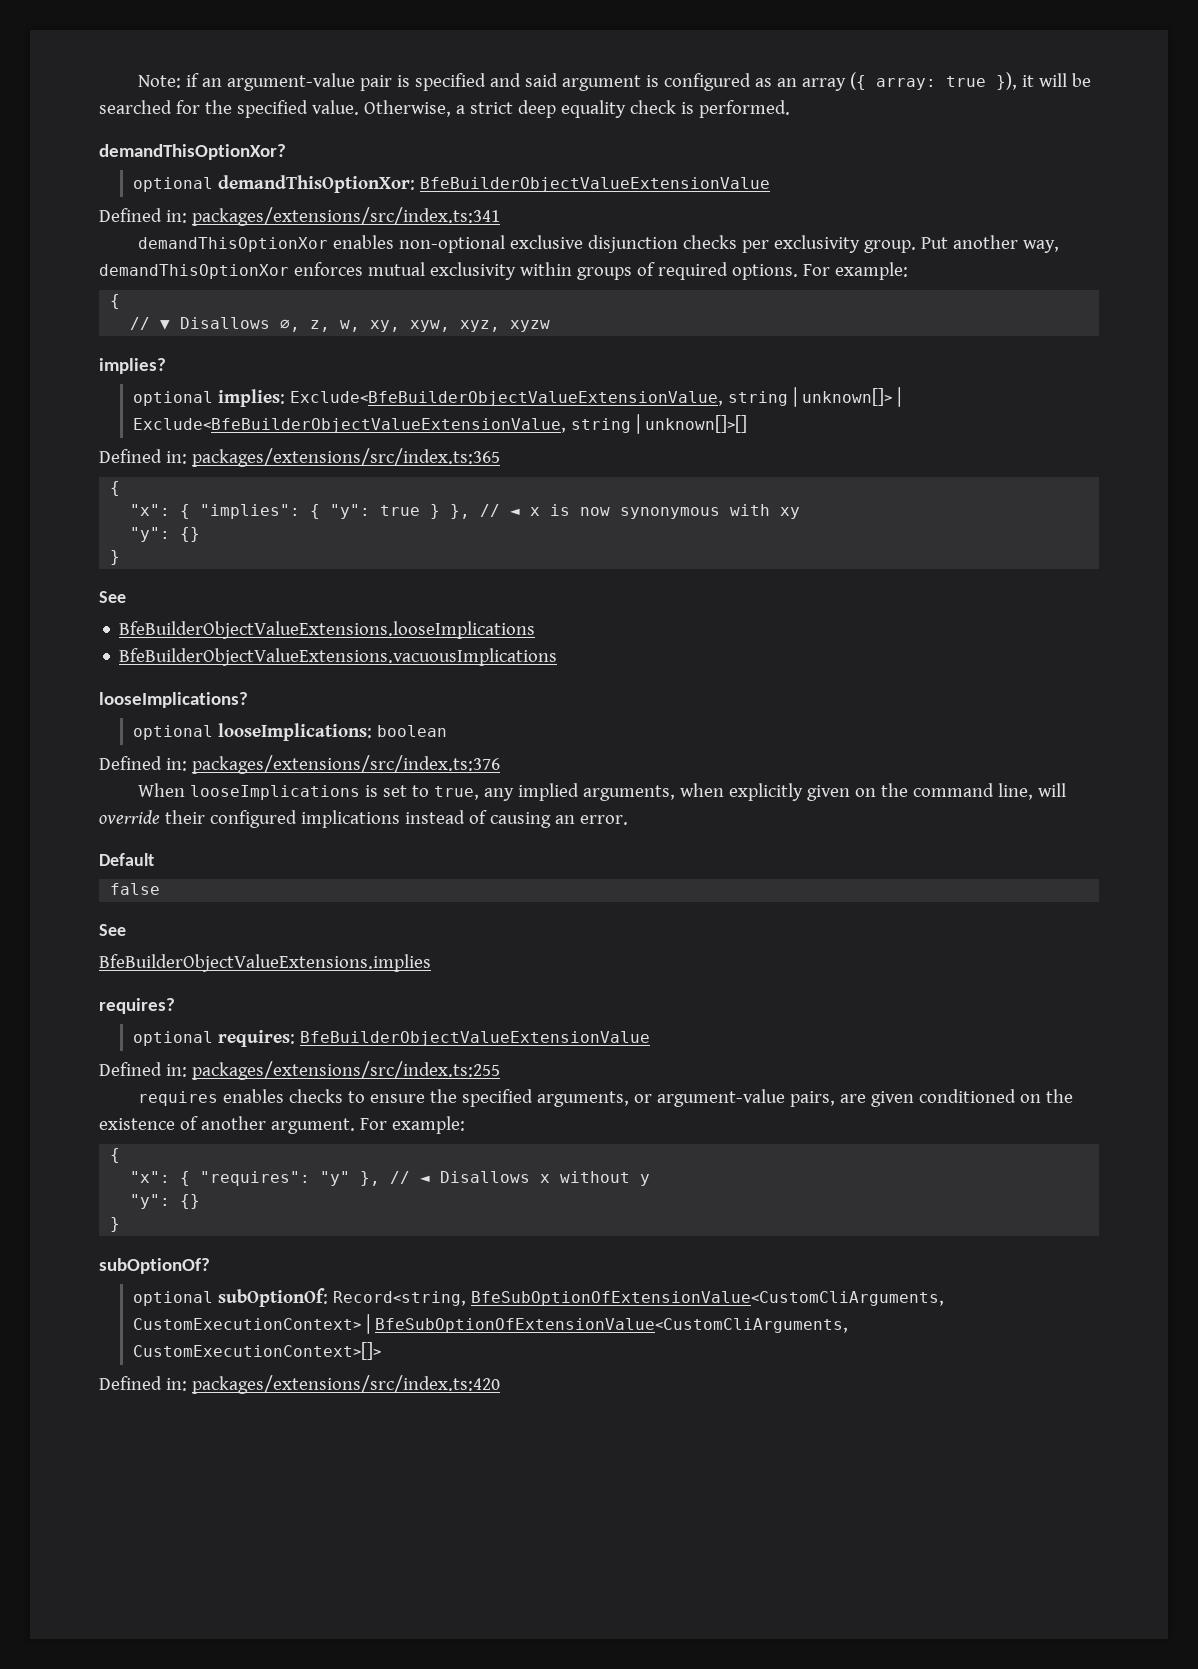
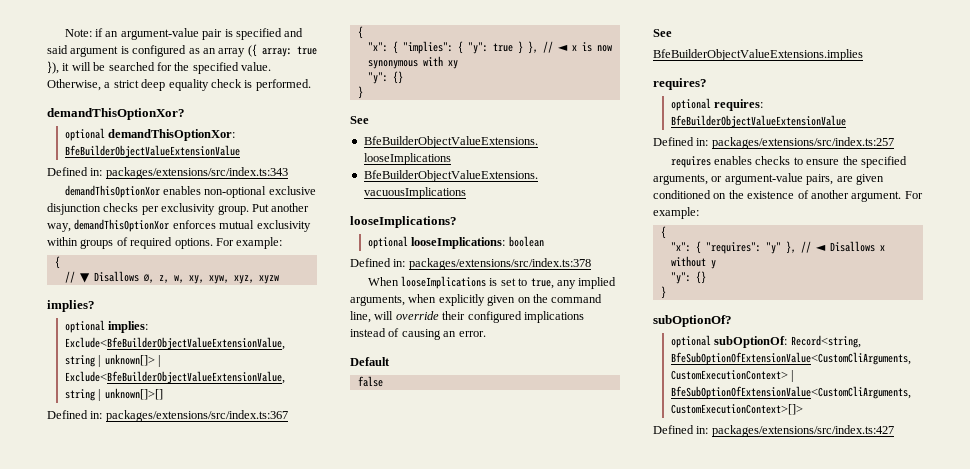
- Defined in: packages/extensions/src/index.ts:341
+ Defined in: packages/extensions/src/index.ts:343
- Defined in: packages/extensions/src/index.ts:365
+ Defined in: packages/extensions/src/index.ts:367
- Defined in: packages/extensions/src/index.ts:376
+ Defined in: packages/extensions/src/index.ts:378
- Defined in: packages/extensions/src/index.ts:255
+ Defined in: packages/extensions/src/index.ts:257
- Defined in: packages/extensions/src/index.ts:420
+ Defined in: packages/extensions/src/index.ts:427

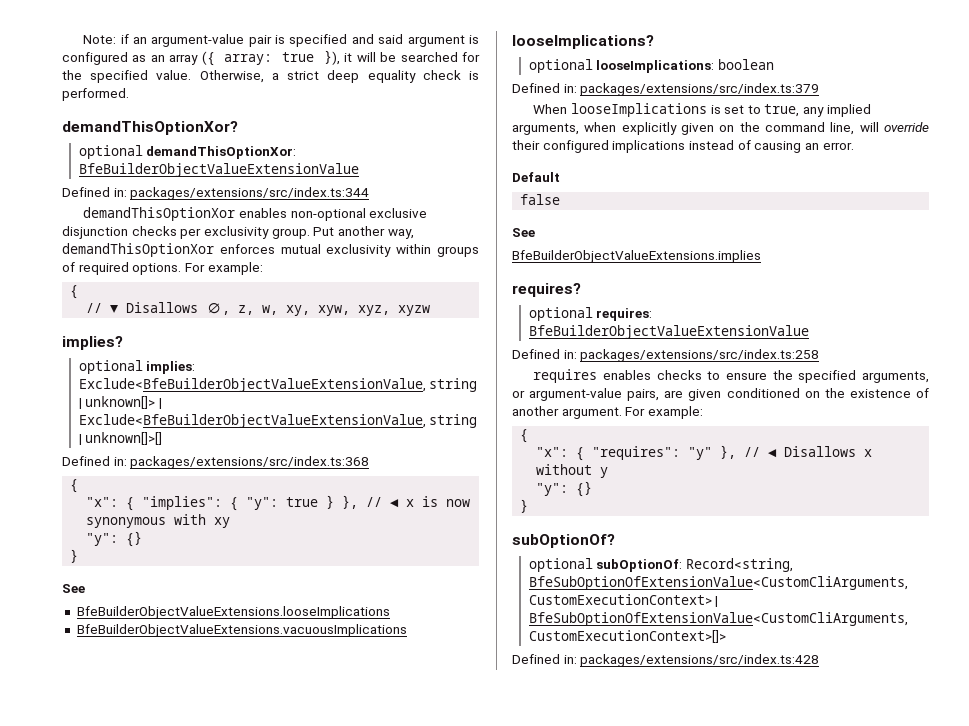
- Defined in: packages/extensions/src/index.ts:343
+ Defined in: packages/extensions/src/index.ts:344
- Defined in: packages/extensions/src/index.ts:367
+ Defined in: packages/extensions/src/index.ts:368
- Defined in: packages/extensions/src/index.ts:378
+ Defined in: packages/extensions/src/index.ts:379
- Defined in: packages/extensions/src/index.ts:257
+ Defined in: packages/extensions/src/index.ts:258
- Defined in: packages/extensions/src/index.ts:427
+ Defined in: packages/extensions/src/index.ts:428

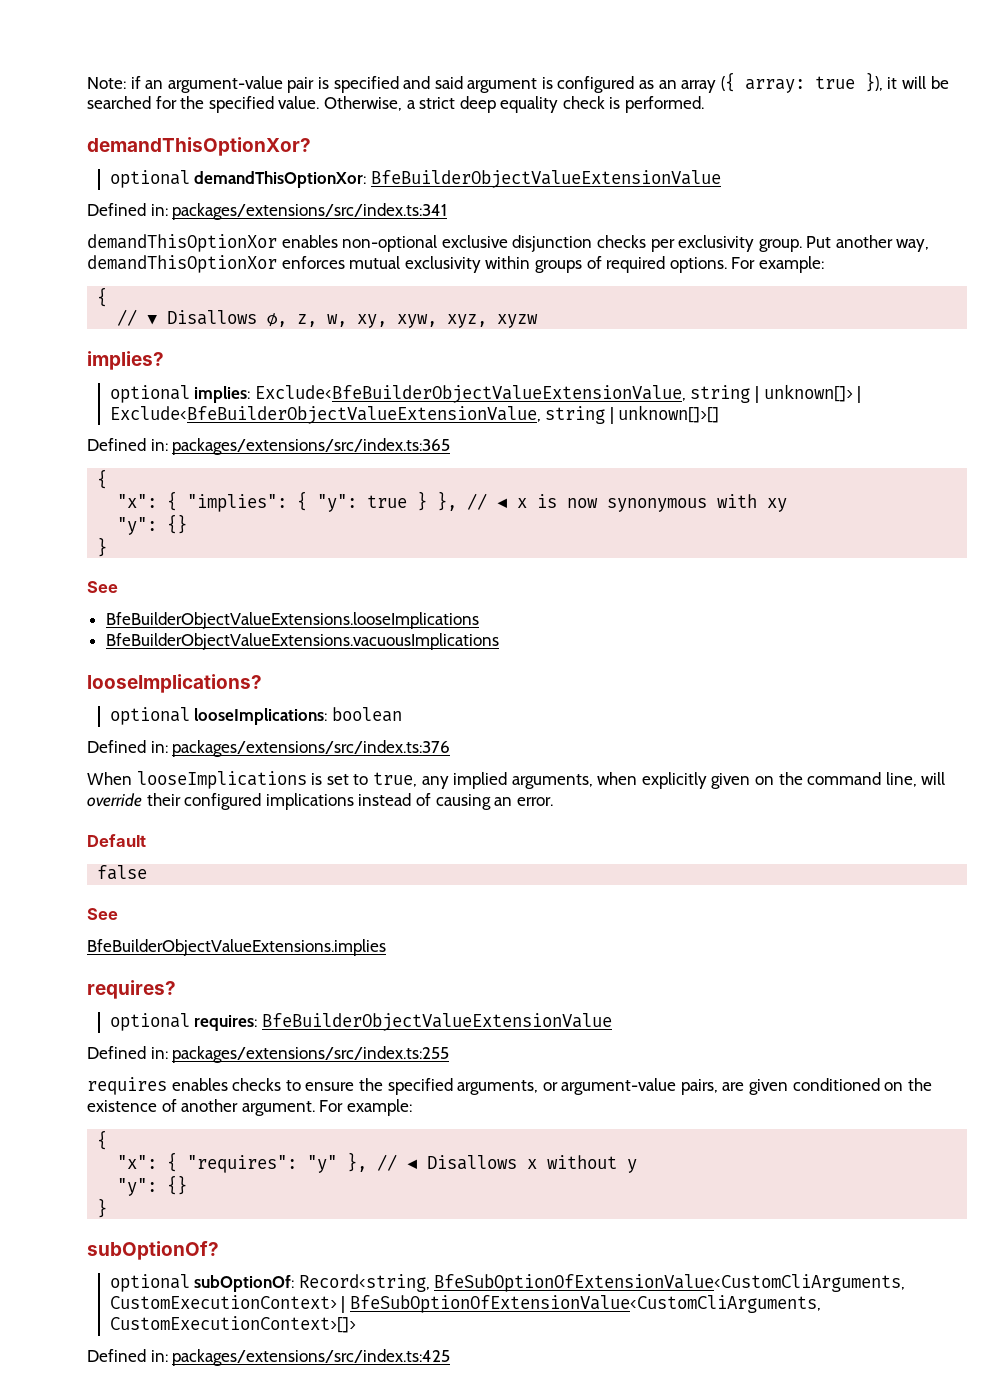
- Defined in: packages/extensions/src/index.ts:344
+ Defined in: packages/extensions/src/index.ts:341
- Defined in: packages/extensions/src/index.ts:368
+ Defined in: packages/extensions/src/index.ts:365
- Defined in: packages/extensions/src/index.ts:379
+ Defined in: packages/extensions/src/index.ts:376
- Defined in: packages/extensions/src/index.ts:258
+ Defined in: packages/extensions/src/index.ts:255
- Defined in: packages/extensions/src/index.ts:428
+ Defined in: packages/extensions/src/index.ts:425

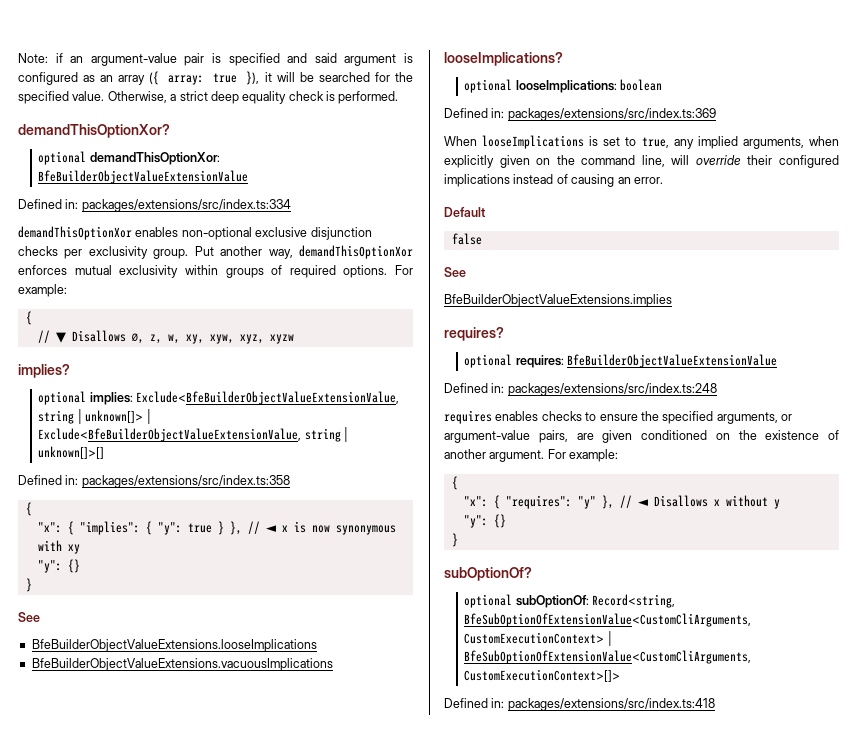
- Defined in: packages/extensions/src/index.ts:341
+ Defined in: packages/extensions/src/index.ts:334
- Defined in: packages/extensions/src/index.ts:365
+ Defined in: packages/extensions/src/index.ts:358
- Defined in: packages/extensions/src/index.ts:376
+ Defined in: packages/extensions/src/index.ts:369
- Defined in: packages/extensions/src/index.ts:255
+ Defined in: packages/extensions/src/index.ts:248
- Defined in: packages/extensions/src/index.ts:425
+ Defined in: packages/extensions/src/index.ts:418

